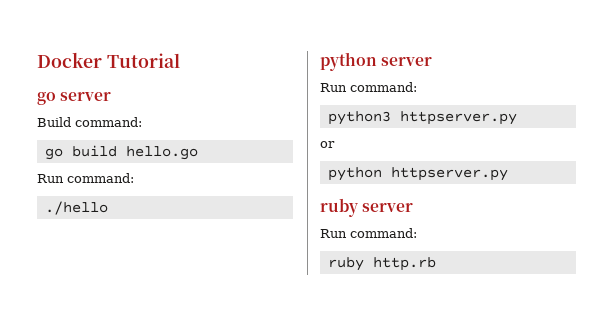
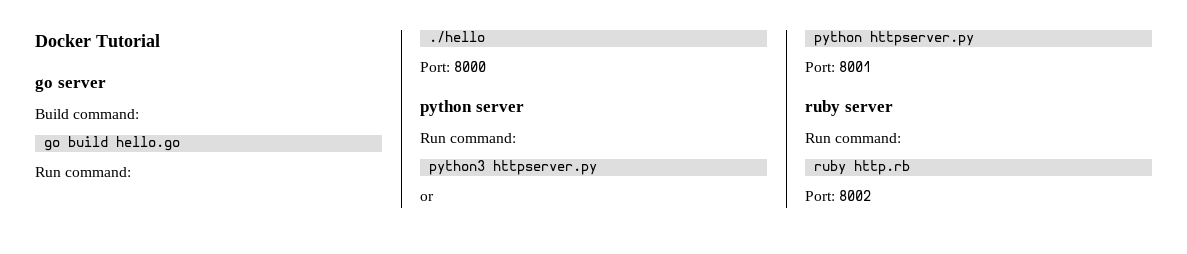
+ Port: 8000
+ Port: 8001
+ Port: 8002

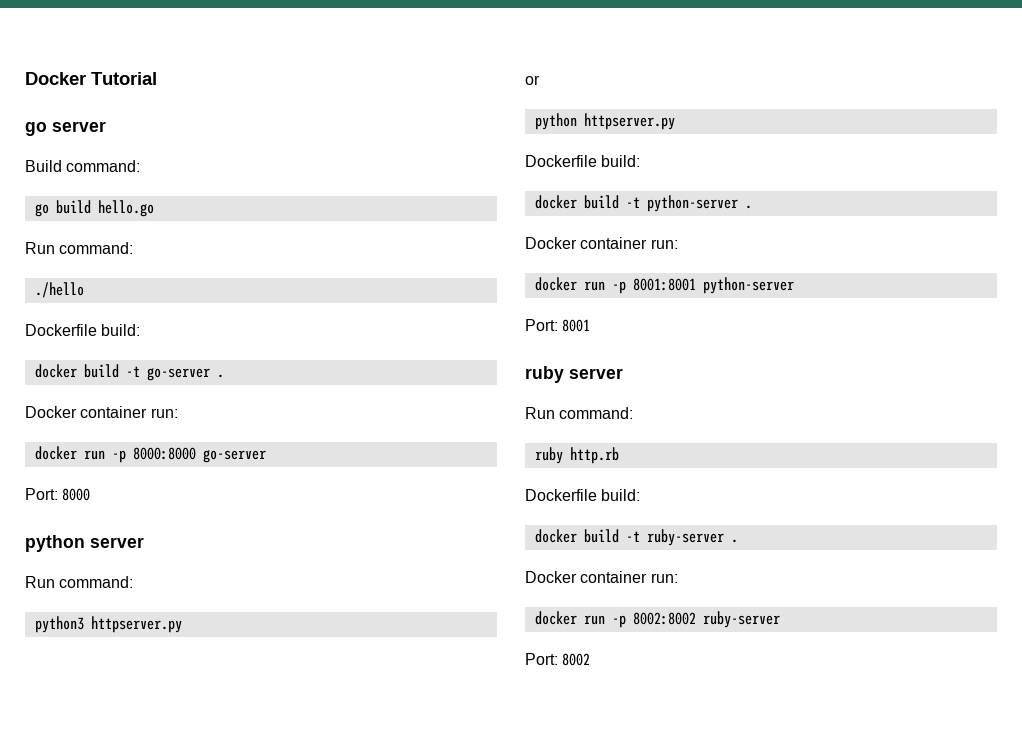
  ./hello
+ Dockerfile build:
+ docker build -t go-server .
+ Docker container run:
+ docker run -p 8000:8000 go-server
  python httpserver.py
+ Dockerfile build:
+ docker build -t python-server .
+ Docker container run:
+ docker run -p 8001:8001 python-server
  ruby http.rb
+ Dockerfile build:
+ docker build -t ruby-server .
+ Docker container run:
+ docker run -p 8002:8002 ruby-server

